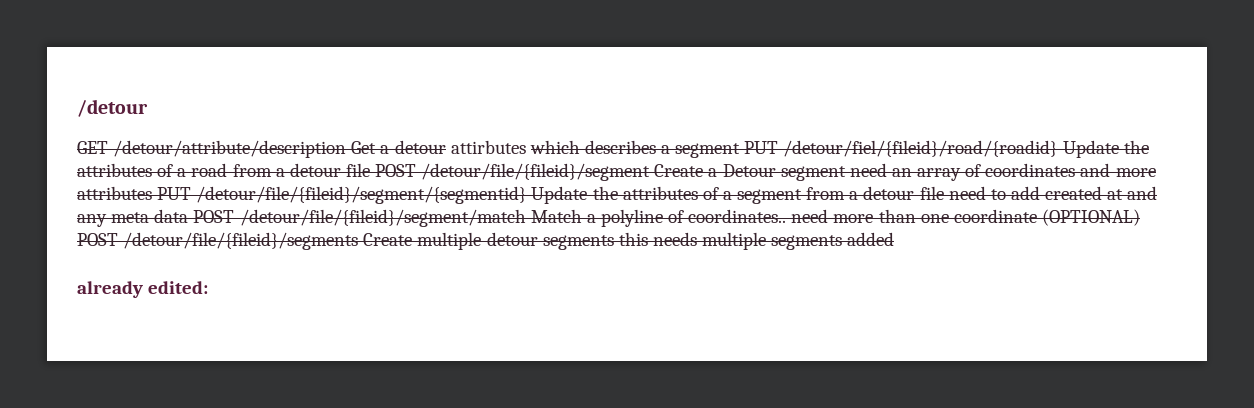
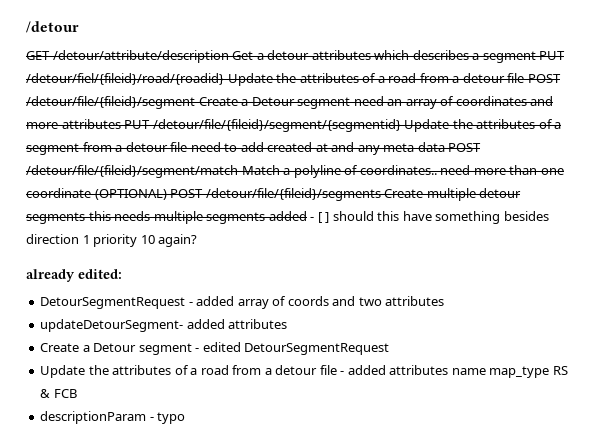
- GET /detour/attribute/description Get a detour attirbutes which describes a segment PUT /detour/fiel/{fileid}/road/{roadid} Update the attributes of a road from a detour file POST /detour/file/{fileid}/segment Create a Detour segment need an array of coordinates and more attributes PUT /detour/file/{fileid}/segment/{segmentid} Update the attributes of a segment from a detour file need to add created at and any meta data POST /detour/file/{fileid}/segment/match Match a polyline of coordinates.. need more than one coordinate (OPTIONAL) POST /detour/file/{fileid}/segments Create multiple detour segments this needs multiple segments added
+ GET /detour/attribute/description Get a detour attributes which describes a segment PUT /detour/fiel/{fileid}/road/{roadid} Update the attributes of a road from a detour file POST /detour/file/{fileid}/segment Create a Detour segment need an array of coordinates and more attributes PUT /detour/file/{fileid}/segment/{segmentid} Update the attributes of a segment from a detour file need to add created at and any meta data POST /detour/file/{fileid}/segment/match Match a polyline of coordinates.. need more than one coordinate (OPTIONAL) POST /detour/file/{fileid}/segments Create multiple detour segments this needs multiple segments added - [ ] should this have something besides direction 1 priority 10 again?
  already edited:
+ DetourSegmentRequest - added array of coords and two attributes
+ updateDetourSegment- added attributes
+ Create a Detour segment - edited DetourSegmentRequest
+ Update the attributes of a road from a detour file - added attributes name map_type RS & FCB
+ descriptionParam - typo

